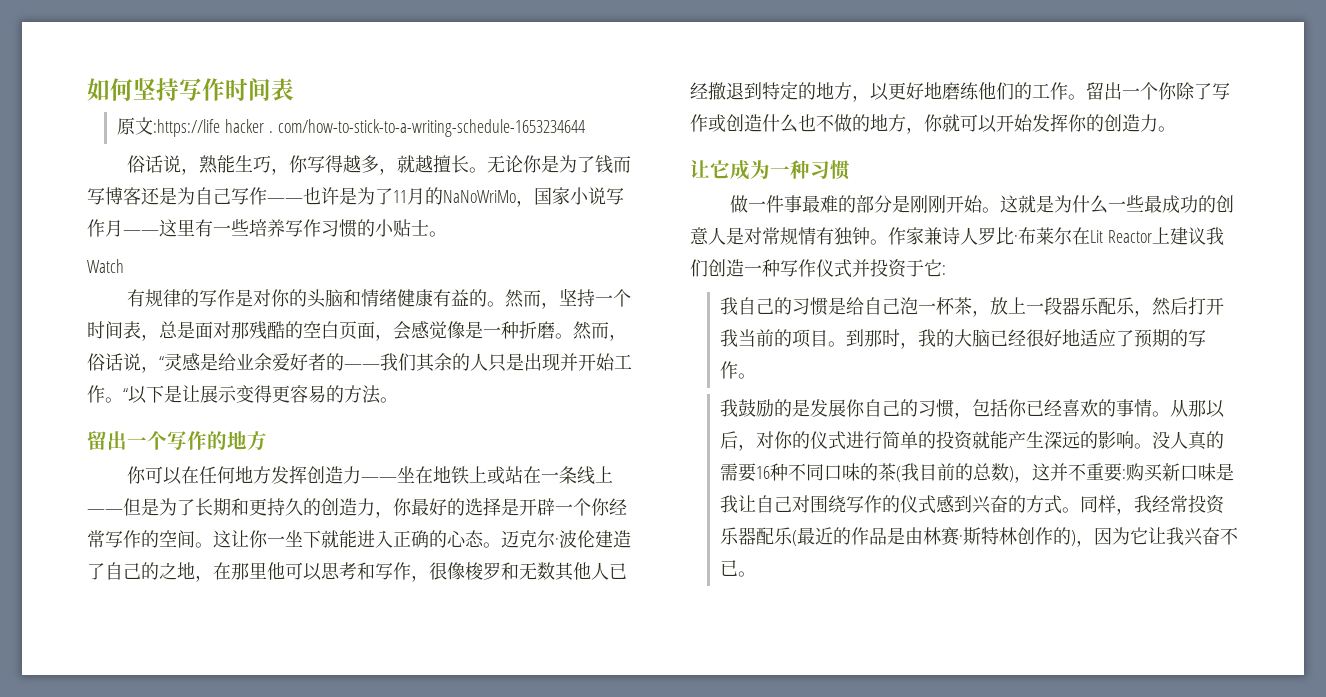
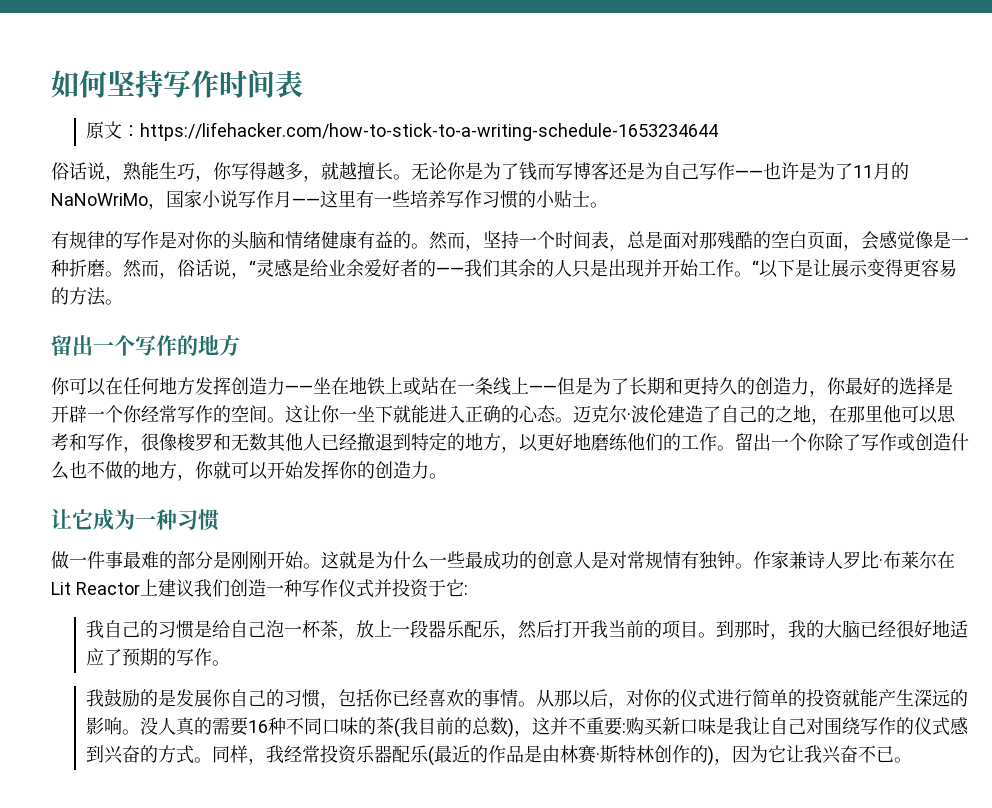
- 原文:https://life hacker . com/how-to-stick-to-a-writing-schedule-1653234644
+ 原文：https://lifehacker.com/how-to-stick-to-a-writing-schedule-1653234644
- Watch

